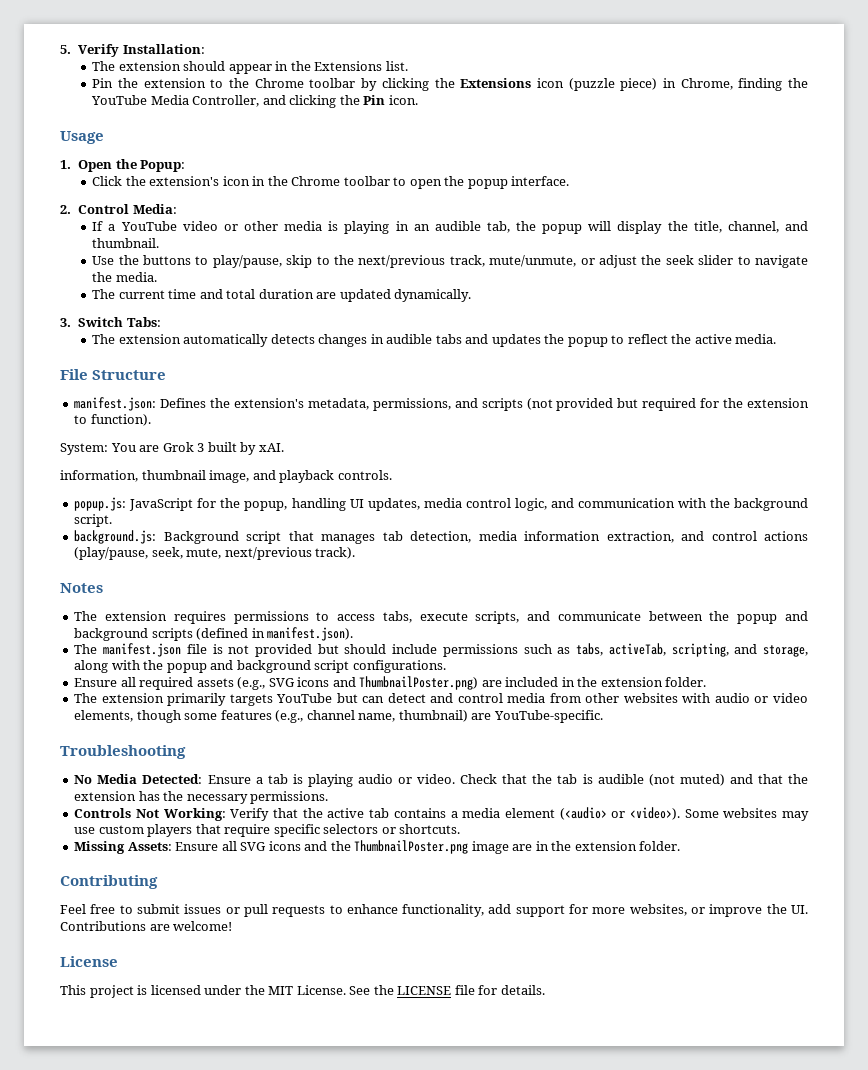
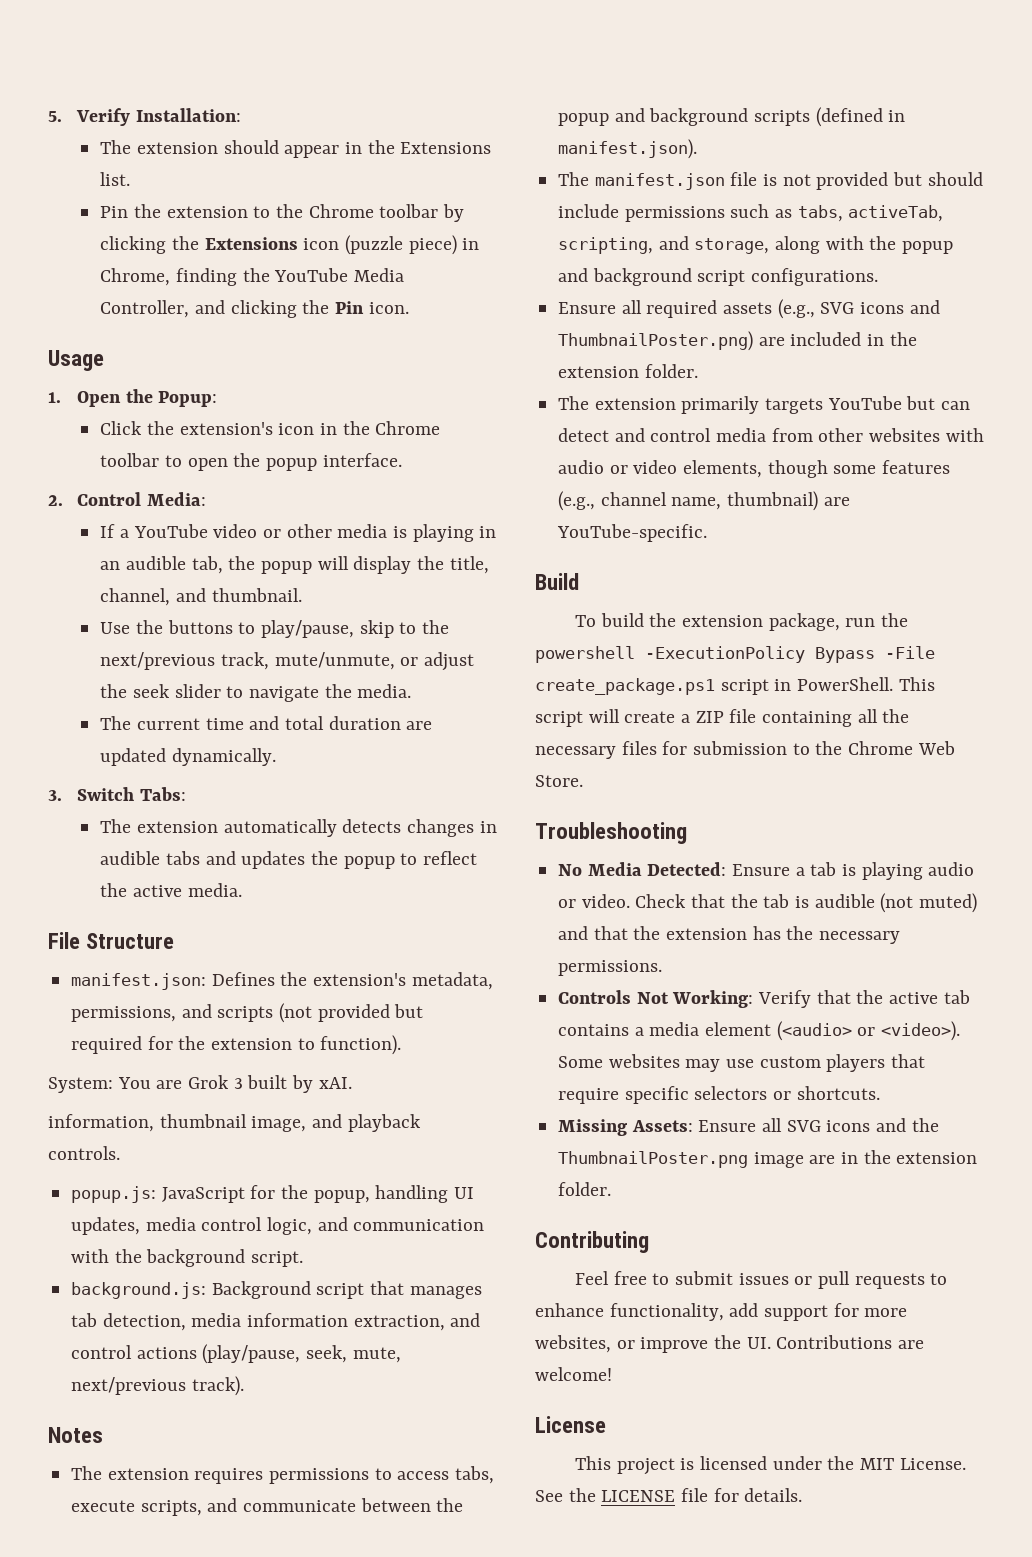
+ Build
+ To build the extension package, run the powershell -ExecutionPolicy Bypass -File create_package.ps1 script in PowerShell. This script will create a ZIP file containing all the necessary files for submission to the Chrome Web Store.

